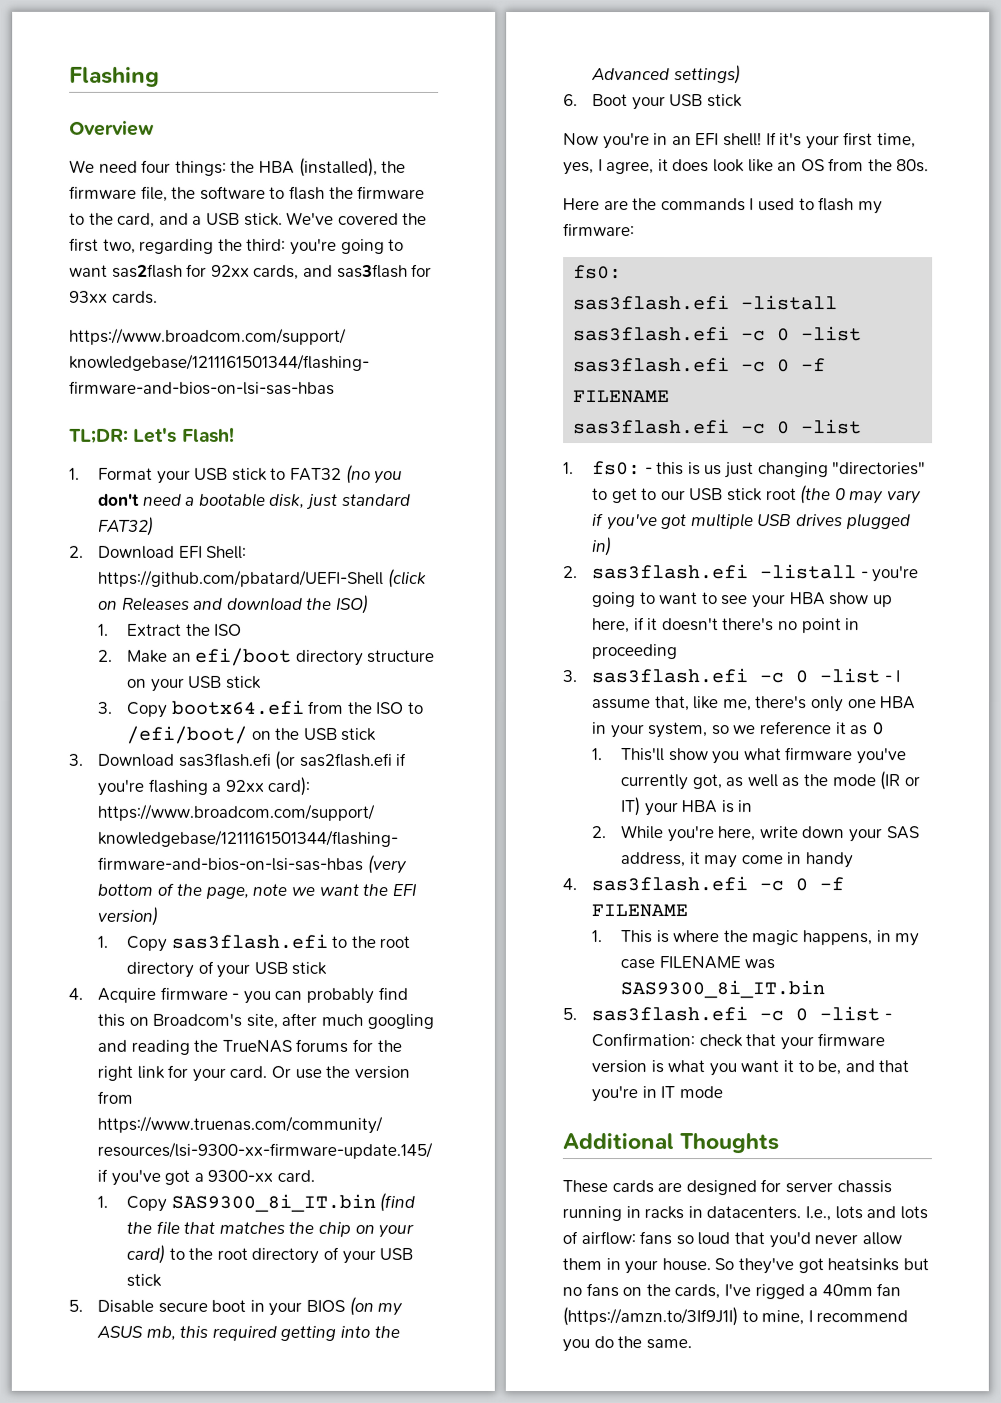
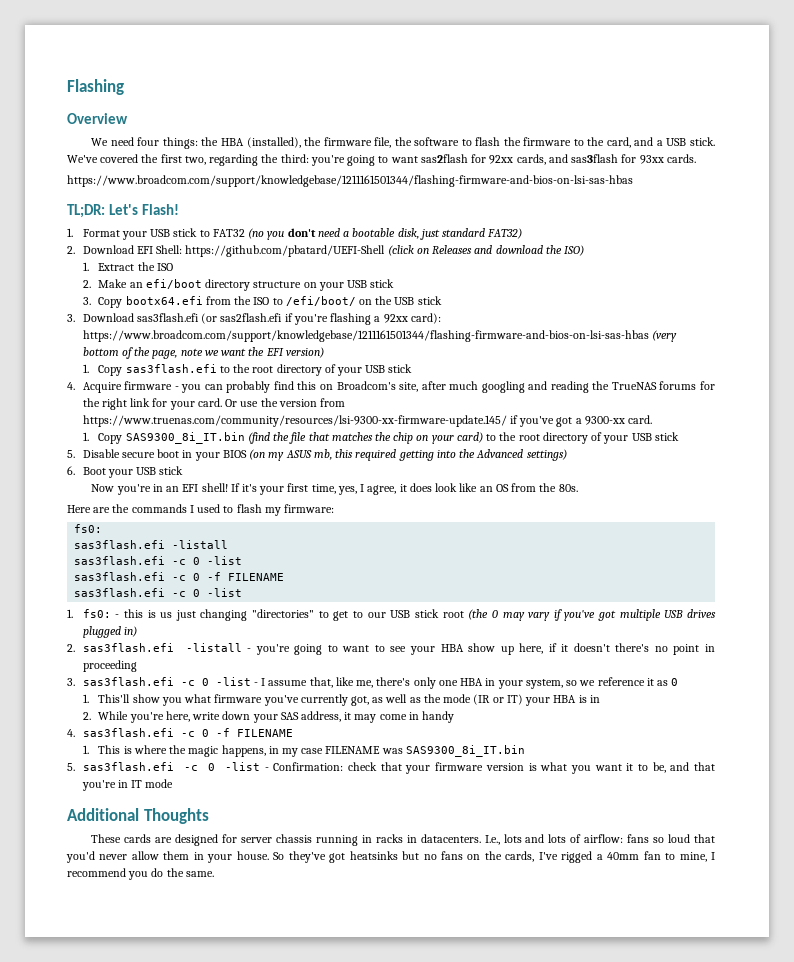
- So they've got heatsinks but no fans on the cards, I've rigged a 40mm fan (https://amzn.to/3If9J1I) to mine, I recommend you do the same.
+ So they've got heatsinks but no fans on the cards, I've rigged a 40mm fan to mine, I recommend you do the same.

